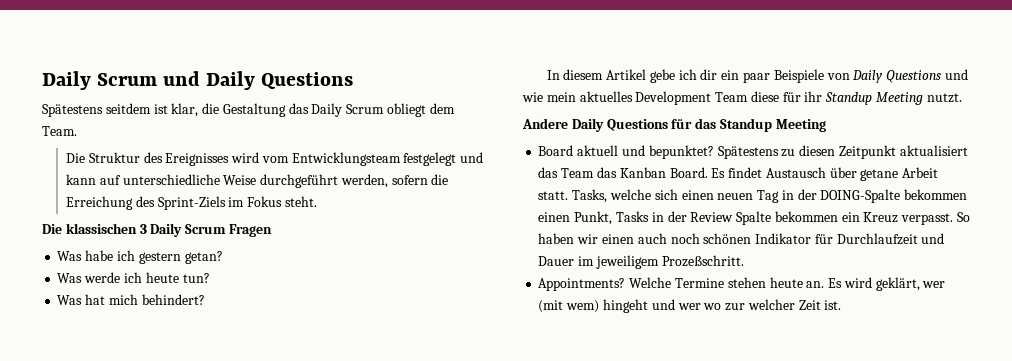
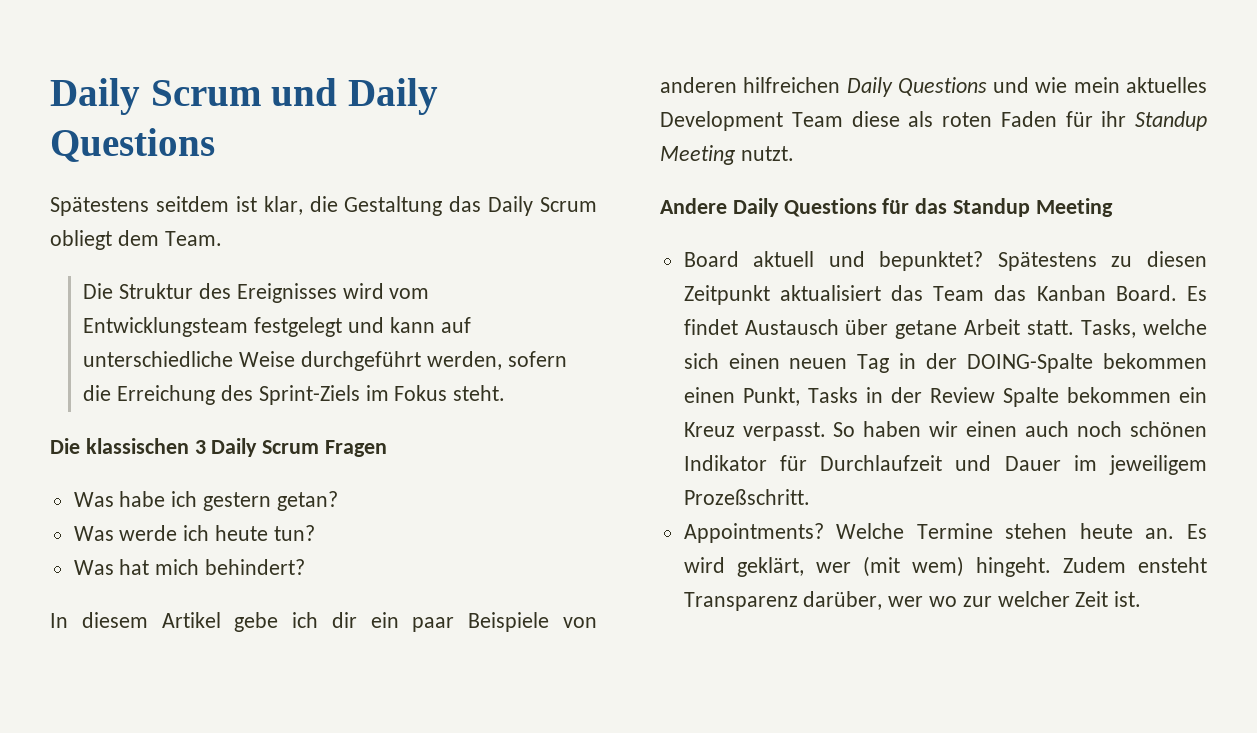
- In diesem Artikel gebe ich dir ein paar Beispiele von Daily Questions und wie mein aktuelles Development Team diese für ihr Standup Meeting nutzt.
+ In diesem Artikel gebe ich dir ein paar Beispiele von anderen hilfreichen Daily Questions und wie mein aktuelles Development Team diese als roten Faden für ihr Standup Meeting nutzt.
- Es wird geklärt, wer (mit wem) hingeht und wer wo zur welcher Zeit ist.
+ Es wird geklärt, wer (mit wem) hingeht. Zudem ensteht Transparenz darüber, wer wo zur welcher Zeit ist.

